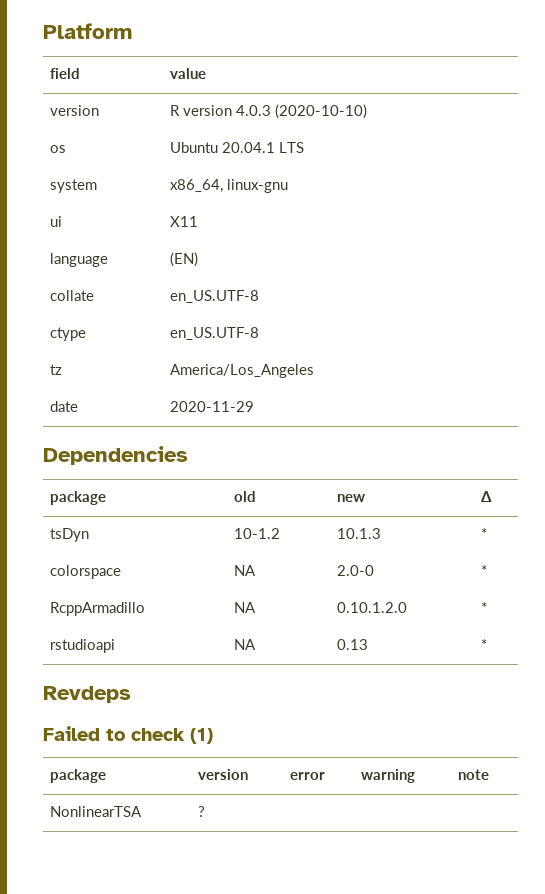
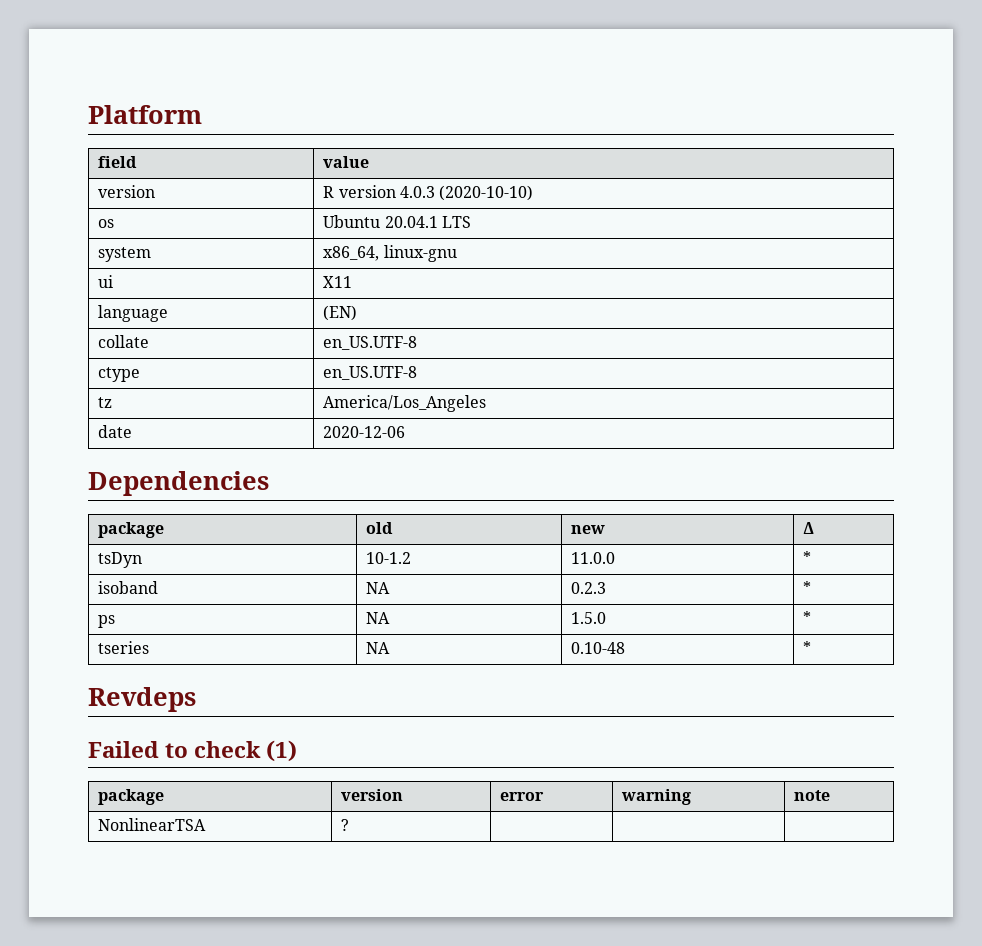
- date | 2020-11-29
+ date | 2020-12-06
- tsDyn | 10-1.2 | 10.1.3 | *
- colorspace | NA | 2.0-0 | *
- RcppArmadillo | NA | 0.10.1.2.0 | *
- rstudioapi | NA | 0.13 | *
+ tsDyn | 10-1.2 | 11.0.0 | *
+ isoband | NA | 0.2.3 | *
+ ps | NA | 1.5.0 | *
+ tseries | NA | 0.10-48 | *

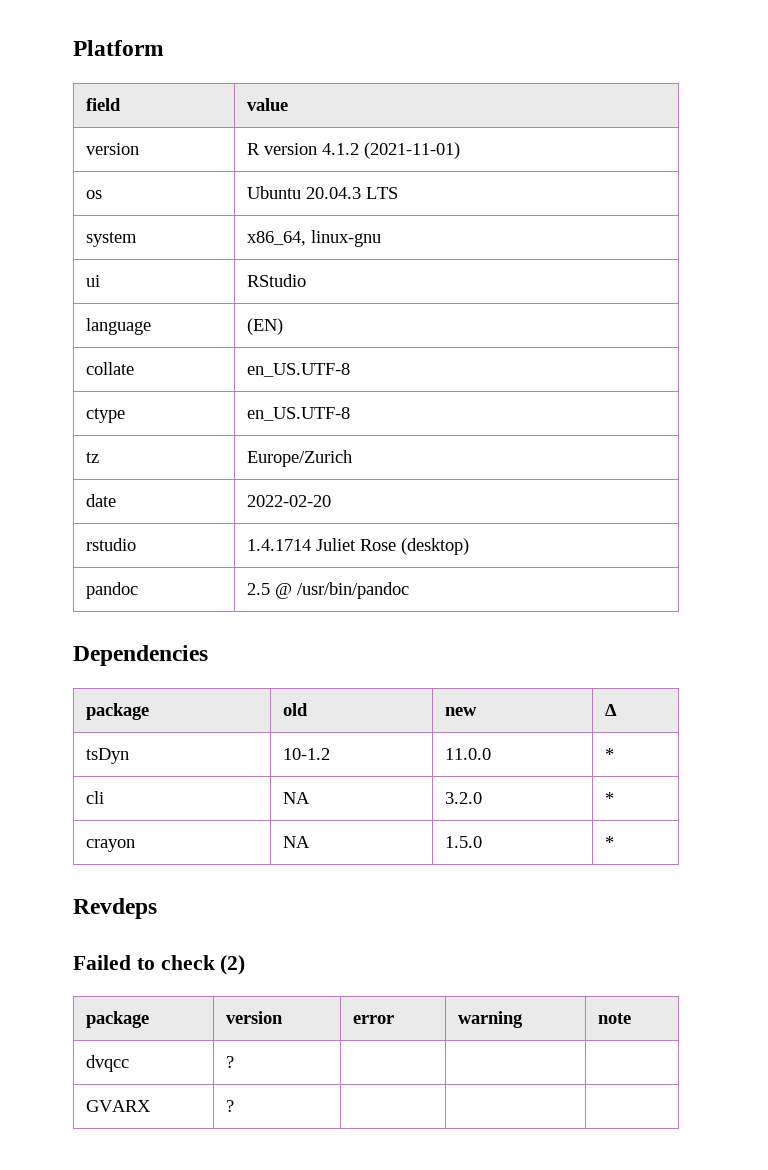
- version | R version 4.0.3 (2020-10-10)
+ version | R version 4.1.2 (2021-11-01)
- os | Ubuntu 20.04.1 LTS
+ os | Ubuntu 20.04.3 LTS
- ui | X11
+ ui | RStudio
- tz | America/Los_Angeles
+ tz | Europe/Zurich
- date | 2020-12-06
+ date | 2022-02-20
+ rstudio | 1.4.1714 Juliet Rose (desktop)
+ pandoc | 2.5 @ /usr/bin/pandoc
- isoband | NA | 0.2.3 | *
- ps | NA | 1.5.0 | *
+ cli | NA | 3.2.0 | *
+ crayon | NA | 1.5.0 | *
- tseries | NA | 0.10-48 | *
- Failed to check (1)
+ Failed to check (2)
- NonlinearTSA | ? | | |
+ dvqcc | ? | | |
+ GVARX | ? | | |

